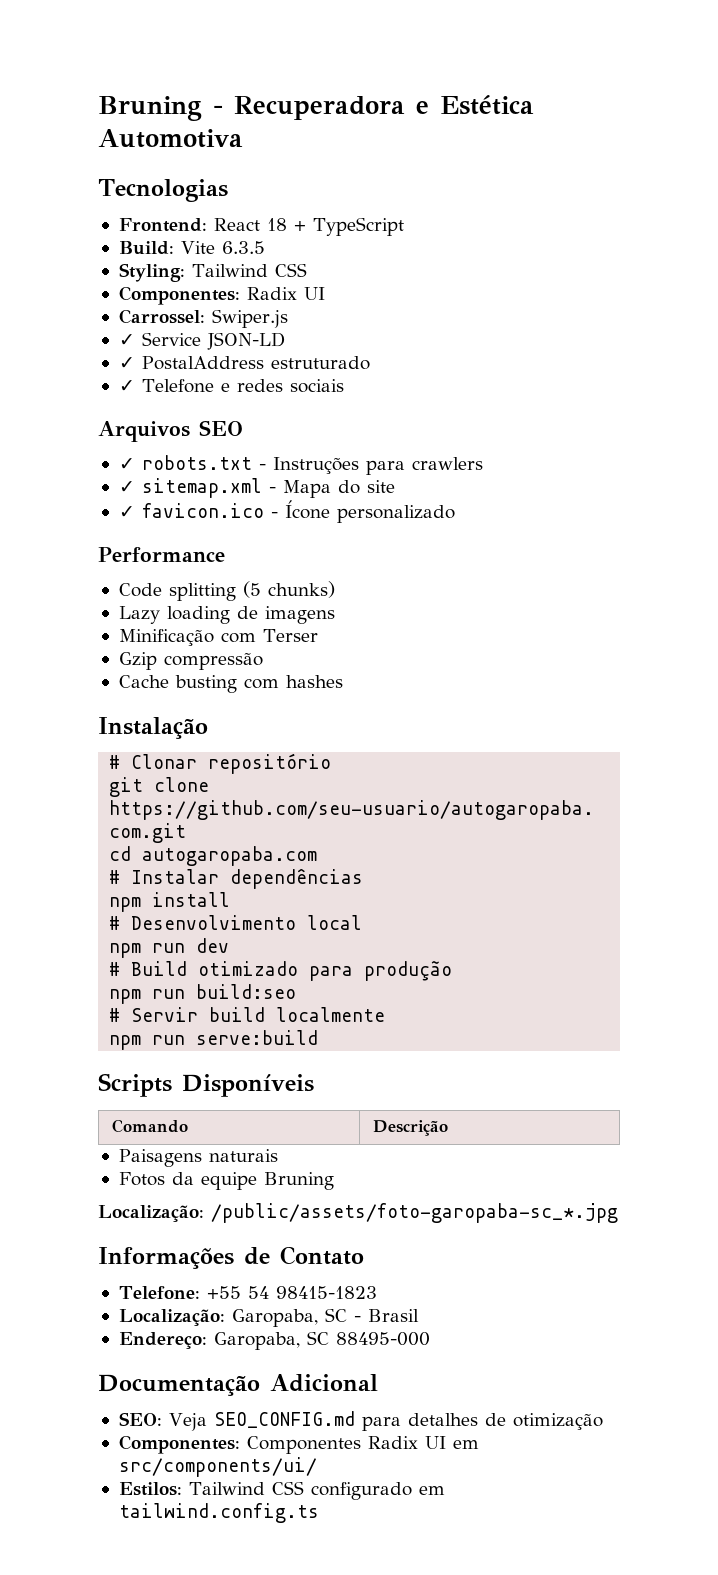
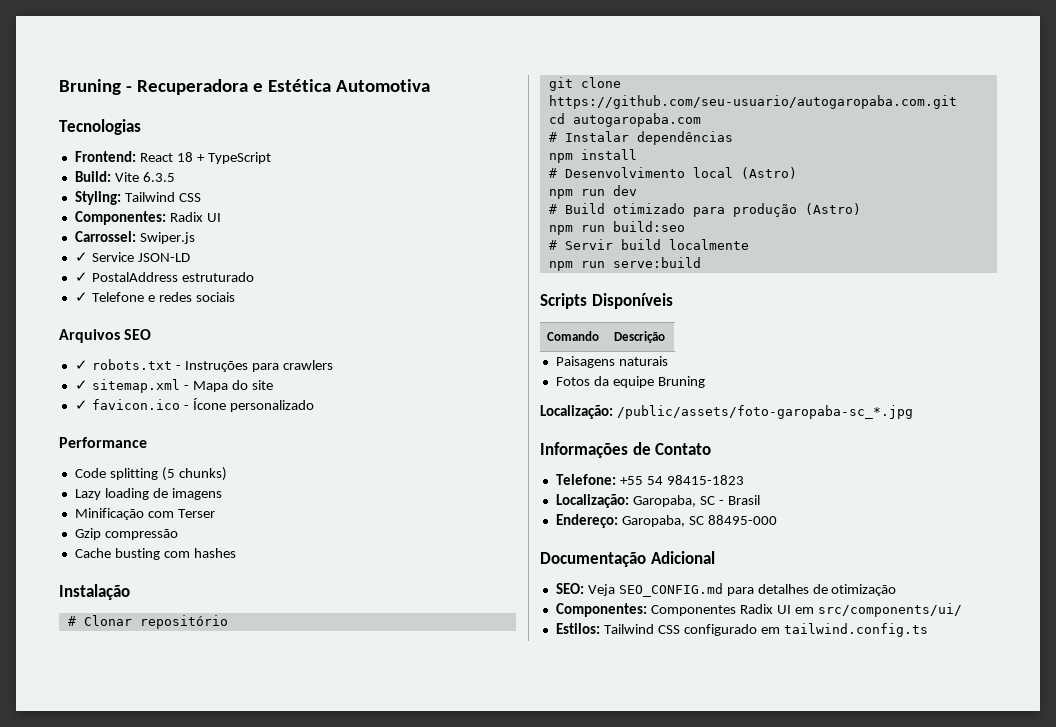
- # Desenvolvimento local
+ # Desenvolvimento local (Astro)
- # Build otimizado para produção
+ # Build otimizado para produção (Astro)

